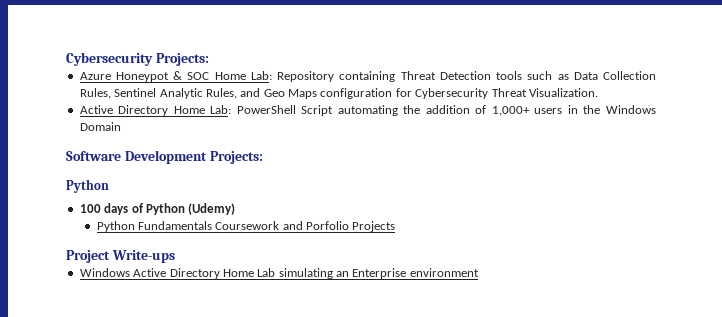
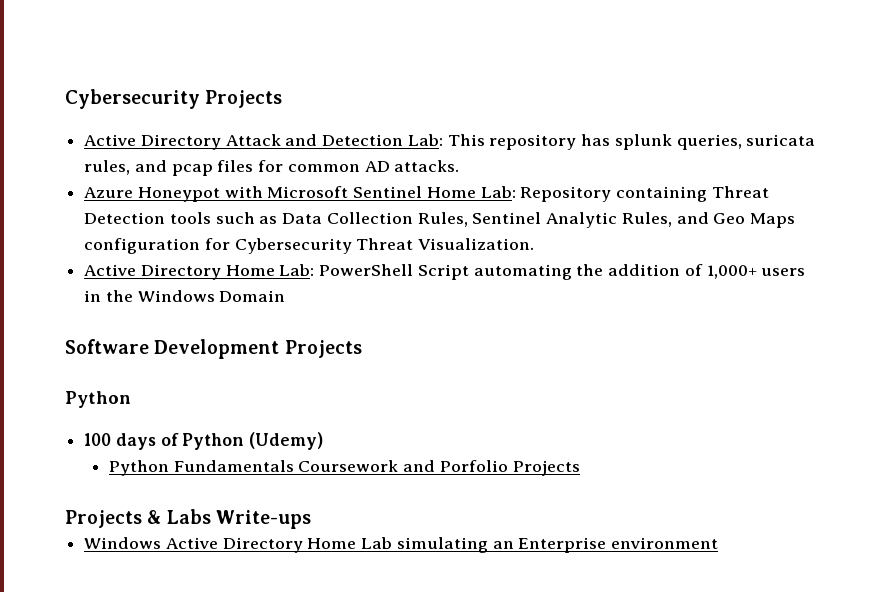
- Cybersecurity Projects:
+ Cybersecurity Projects
+ Active Directory Attack and Detection Lab: This repository has splunk queries, suricata rules, and pcap files for common AD attacks.
- Azure Honeypot & SOC Home Lab: Repository containing Threat Detection tools such as Data Collection Rules, Sentinel Analytic Rules, and Geo Maps configuration for Cybersecurity Threat Visualization.
+ Azure Honeypot with Microsoft Sentinel Home Lab: Repository containing Threat Detection tools such as Data Collection Rules, Sentinel Analytic Rules, and Geo Maps configuration for Cybersecurity Threat Visualization.
- Software Development Projects:
+ Software Development Projects
- Project Write-ups
+ Projects & Labs Write-ups

